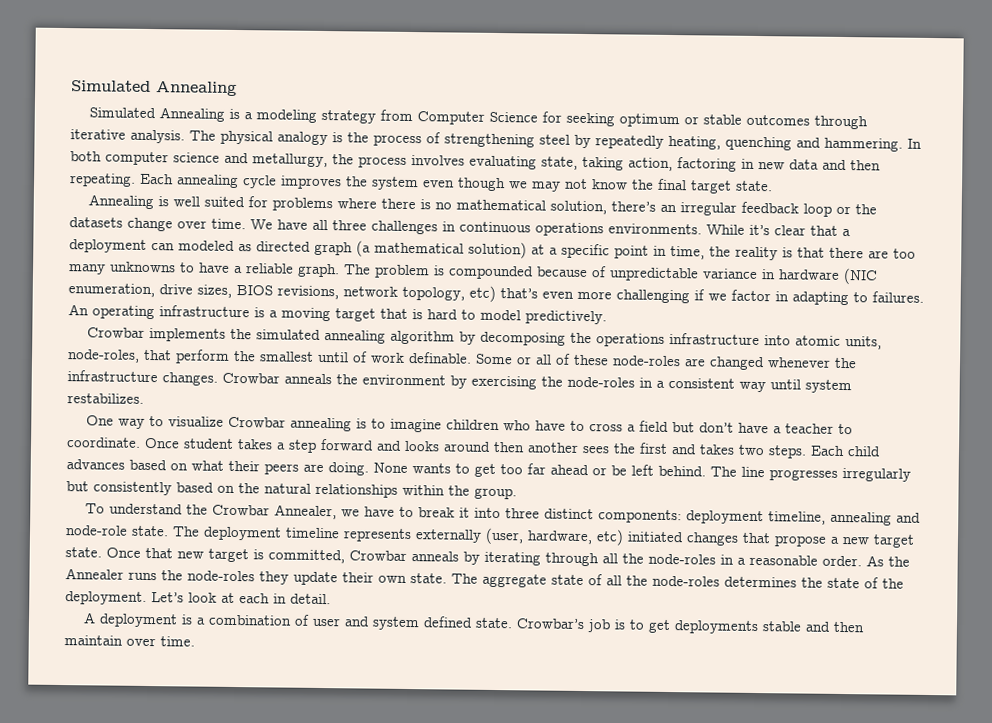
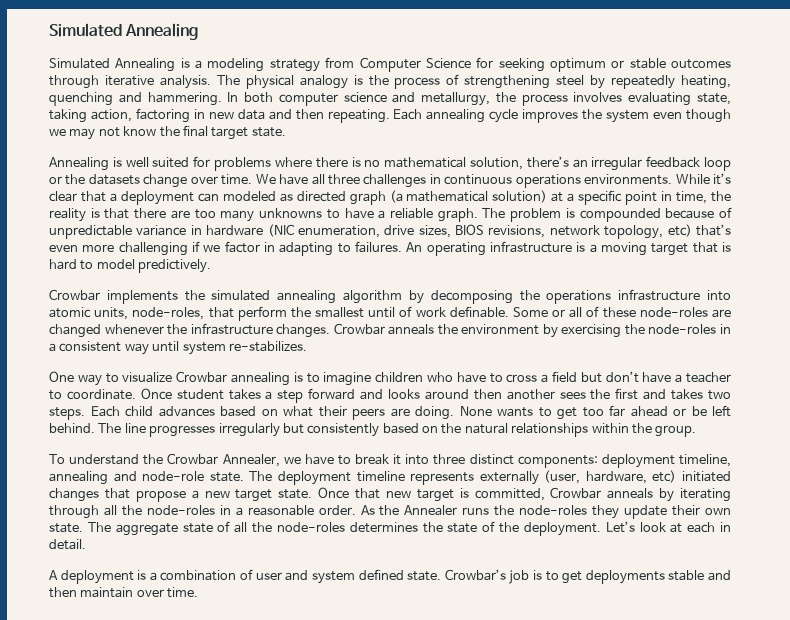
- Crowbar anneals the environment by exercising the node-roles in a consistent way until system restabilizes.
+ Crowbar anneals the environment by exercising the node-roles in a consistent way until system re-stabilizes.

